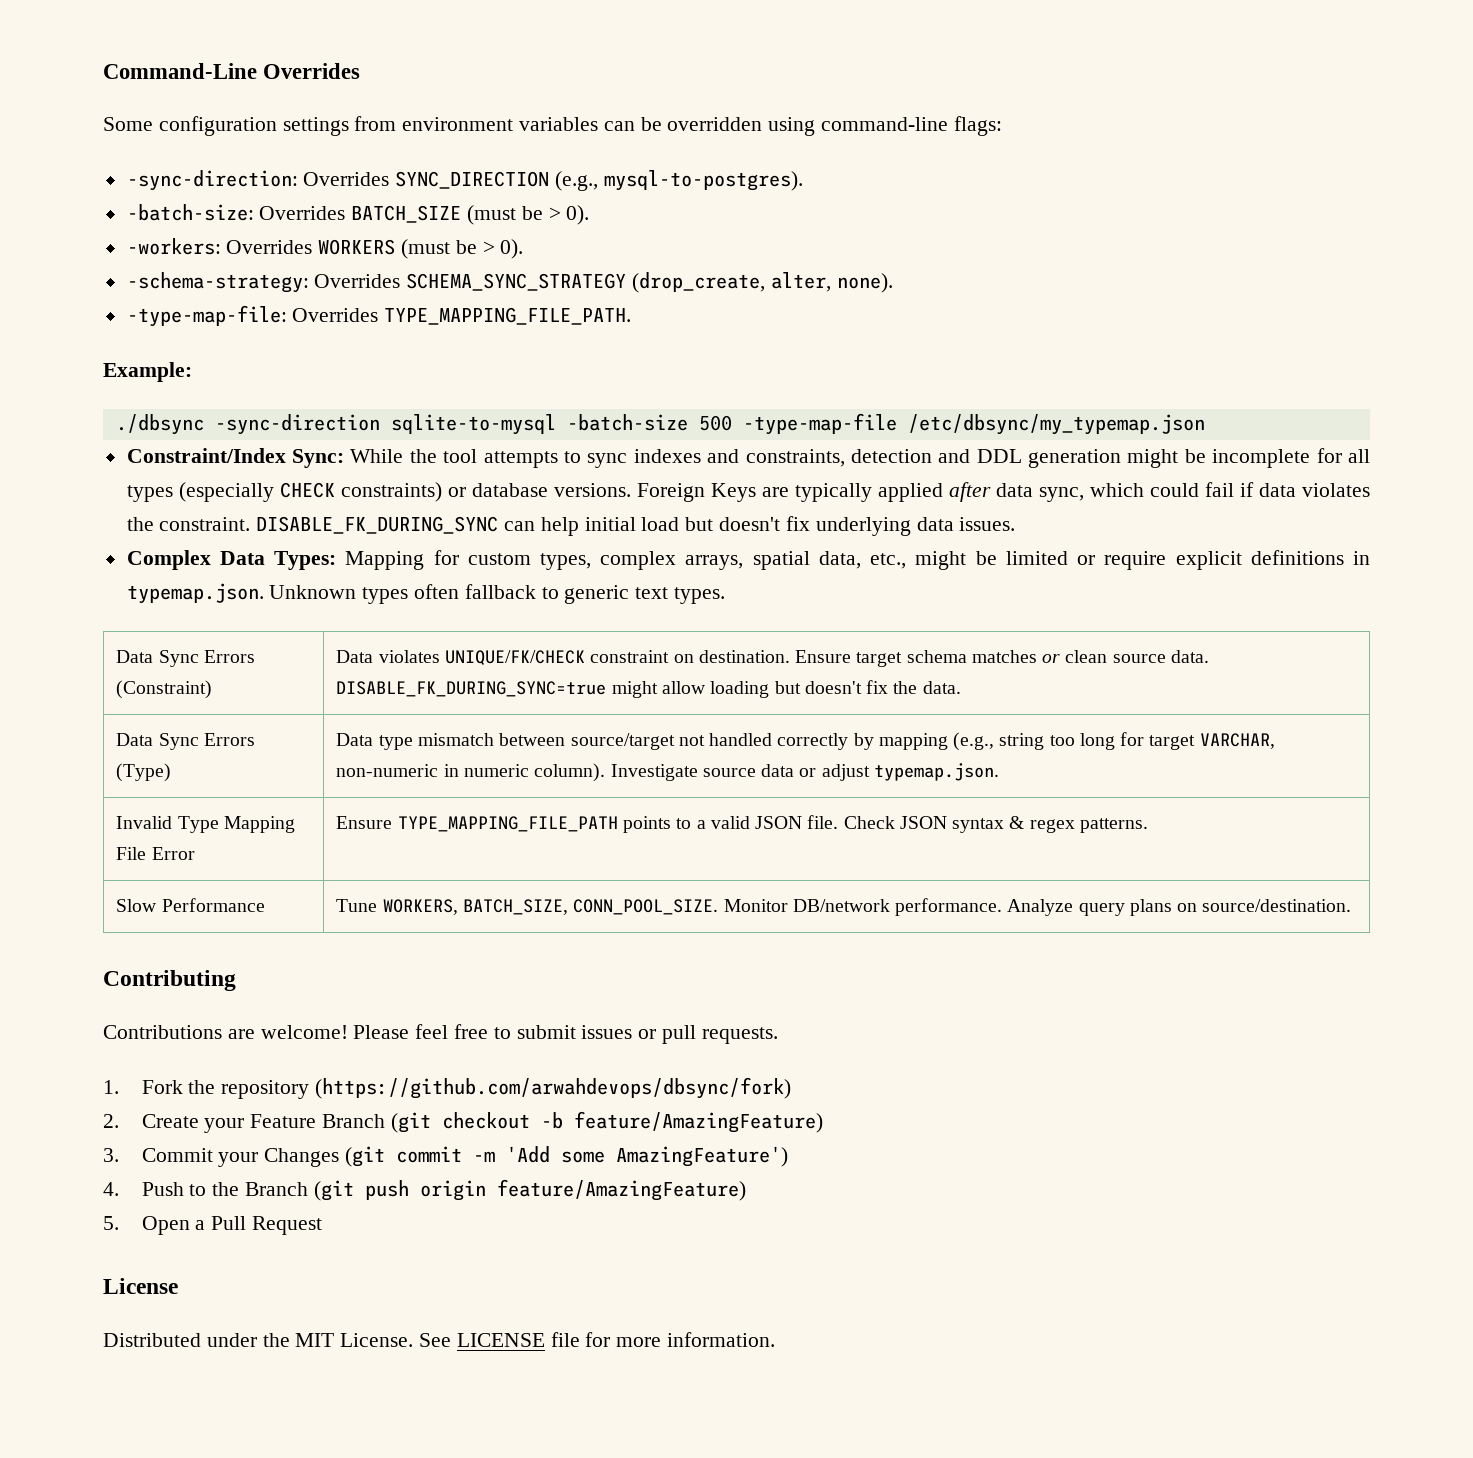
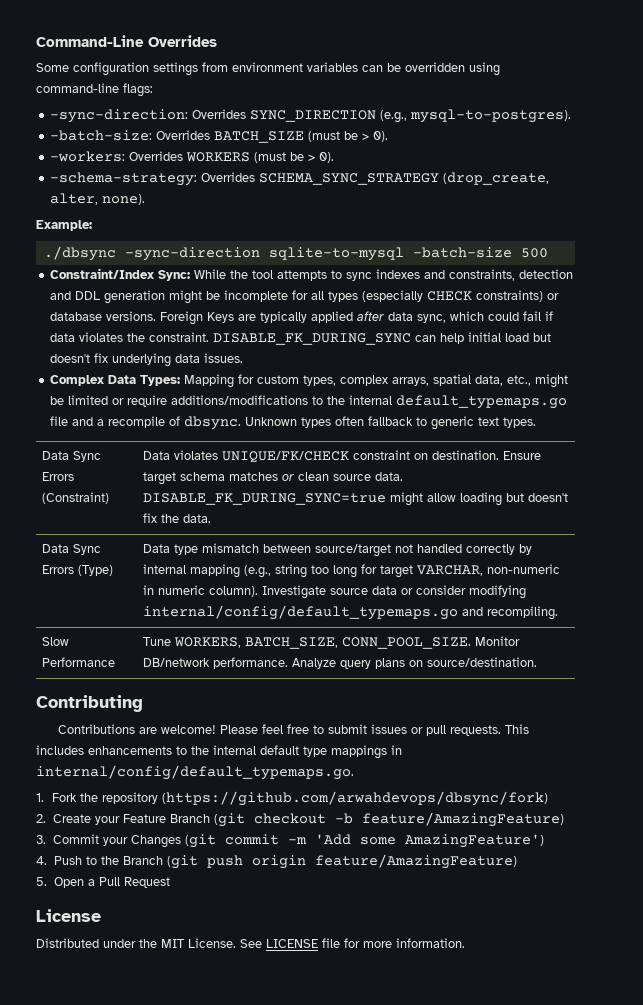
- -type-map-file: Overrides TYPE_MAPPING_FILE_PATH.
- ./dbsync -sync-direction sqlite-to-mysql -batch-size 500 -type-map-file /etc/dbsync/my_typemap.json
+ ./dbsync -sync-direction sqlite-to-mysql -batch-size 500
- Complex Data Types: Mapping for custom types, complex arrays, spatial data, etc., might be limited or require explicit definitions in typemap.json. Unknown types often fallback to generic text types.
+ Complex Data Types: Mapping for custom types, complex arrays, spatial data, etc., might be limited or require additions/modifications to the internal default_typemaps.go file and a recompile of dbsync. Unknown types often fallback to generic text types.
- Data Sync Errors (Type) | Data type mismatch between source/target not handled correctly by mapping (e.g., string too long for target VARCHAR, non-numeric in numeric column). Investigate source data or adjust typemap.json.
- Invalid Type Mapping File Error | Ensure TYPE_MAPPING_FILE_PATH points to a valid JSON file. Check JSON syntax & regex patterns.
+ Data Sync Errors (Type) | Data type mismatch between source/target not handled correctly by internal mapping (e.g., string too long for target VARCHAR, non-numeric in numeric column). Investigate source data or consider modifying internal/config/default_typemaps.go and recompiling.
+ This includes enhancements to the internal default type mappings in internal/config/default_typemaps.go.

